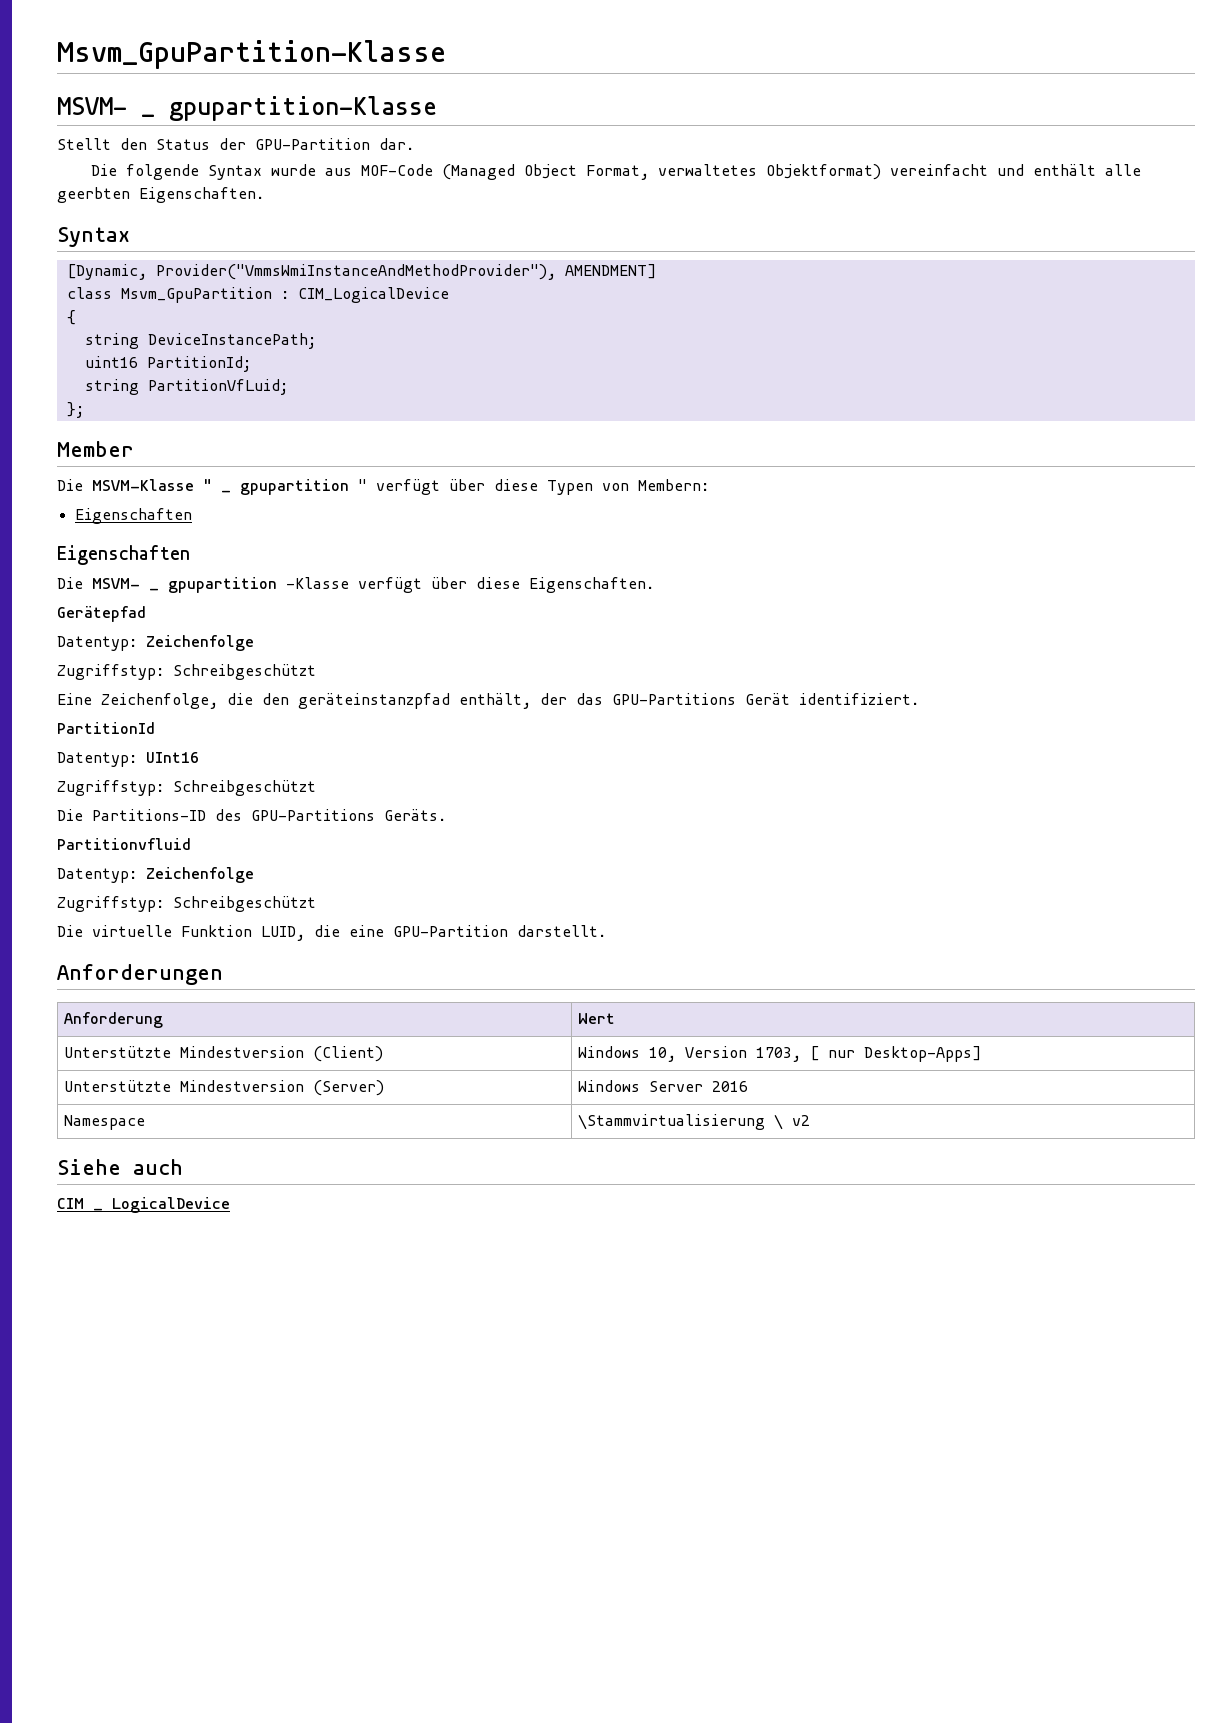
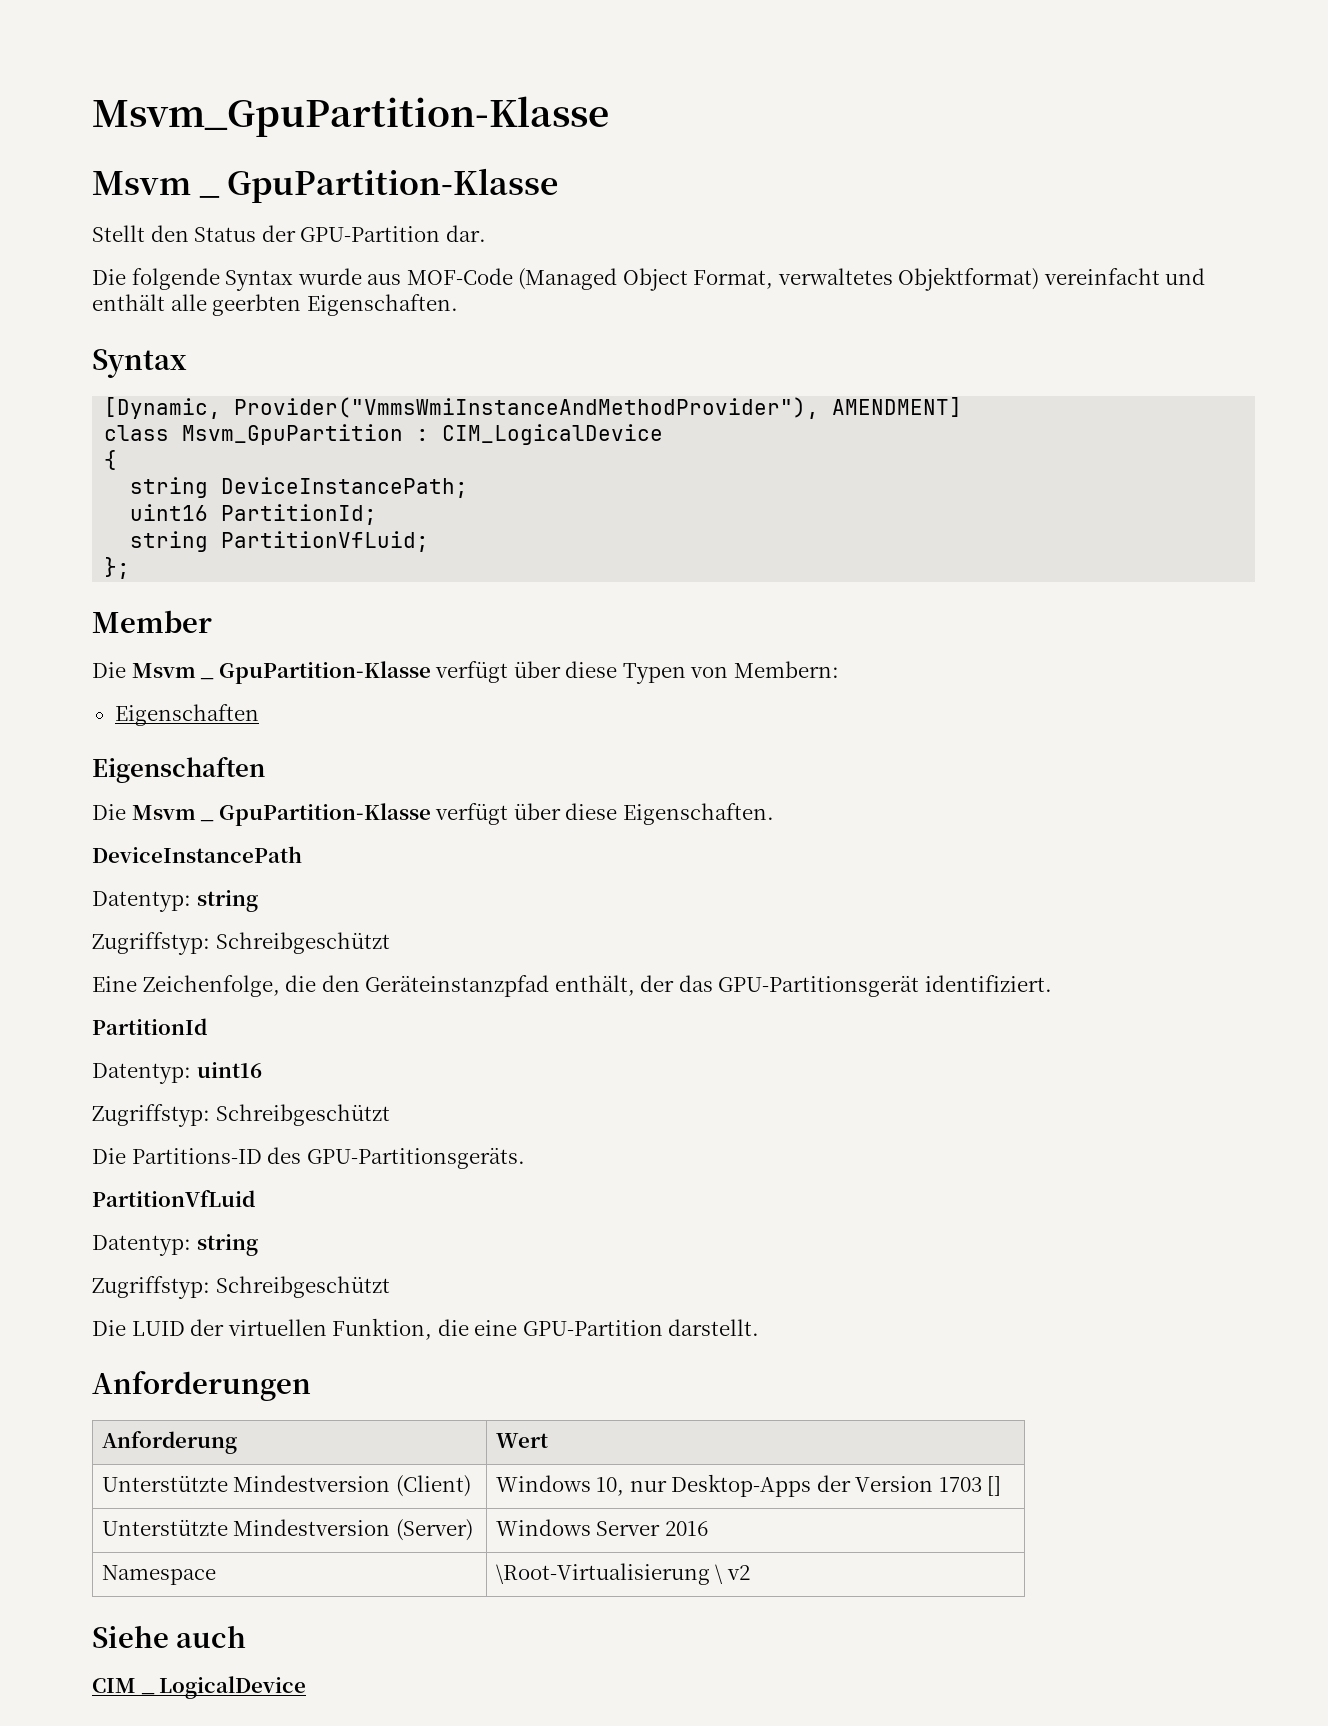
  Msvm_GpuPartition-Klasse
- MSVM- _ gpupartition-Klasse
+ Msvm _ GpuPartition-Klasse
- Die MSVM-Klasse " _ gpupartition " verfügt über diese Typen von Membern:
+ Die Msvm _ GpuPartition-Klasse verfügt über diese Typen von Membern:
- Die MSVM- _ gpupartition -Klasse verfügt über diese Eigenschaften.
+ Die Msvm _ GpuPartition-Klasse verfügt über diese Eigenschaften.
- Gerätepfad
- Datentyp: Zeichenfolge
+ DeviceInstancePath
+ Datentyp: string
- Eine Zeichenfolge, die den geräteinstanzpfad enthält, der das GPU-Partitions Gerät identifiziert.
+ Eine Zeichenfolge, die den Geräteinstanzpfad enthält, der das GPU-Partitionsgerät identifiziert.
- Datentyp: UInt16
+ Datentyp: uint16
- Die Partitions-ID des GPU-Partitions Geräts.
- Partitionvfluid
- Datentyp: Zeichenfolge
+ Die Partitions-ID des GPU-Partitionsgeräts.
+ PartitionVfLuid
+ Datentyp: string
  Zugriffstyp: Schreibgeschützt
- Die virtuelle Funktion LUID, die eine GPU-Partition darstellt.
+ Die LUID der virtuellen Funktion, die eine GPU-Partition darstellt.
- Unterstützte Mindestversion (Client) | Windows 10, Version 1703, [ nur Desktop-Apps]
+ Unterstützte Mindestversion (Client) | Windows 10, nur Desktop-Apps der Version 1703 []
- Namespace | \Stammvirtualisierung \ v2
+ Namespace | \Root-Virtualisierung \ v2

